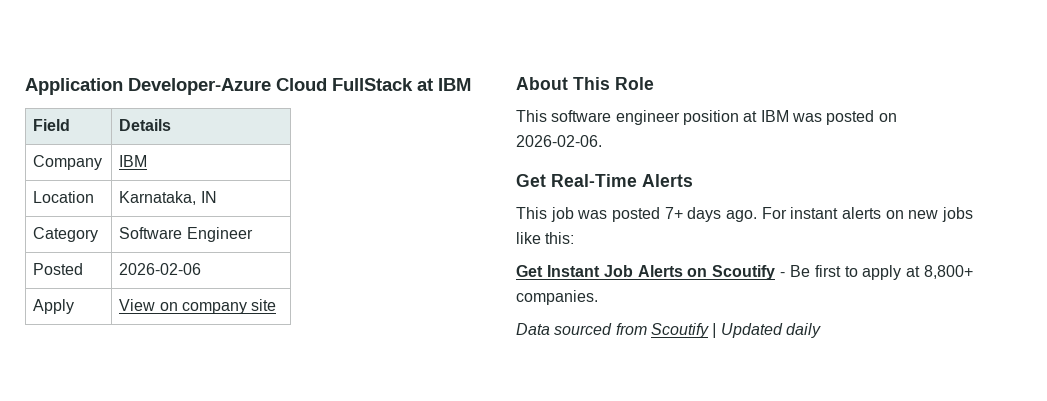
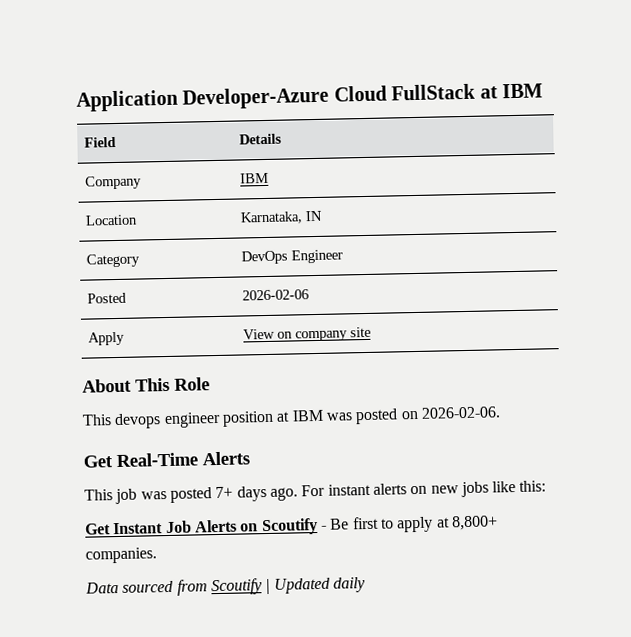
- Category | Software Engineer
+ Category | DevOps Engineer
- This software engineer position at IBM was posted on 2026-02-06.
+ This devops engineer position at IBM was posted on 2026-02-06.

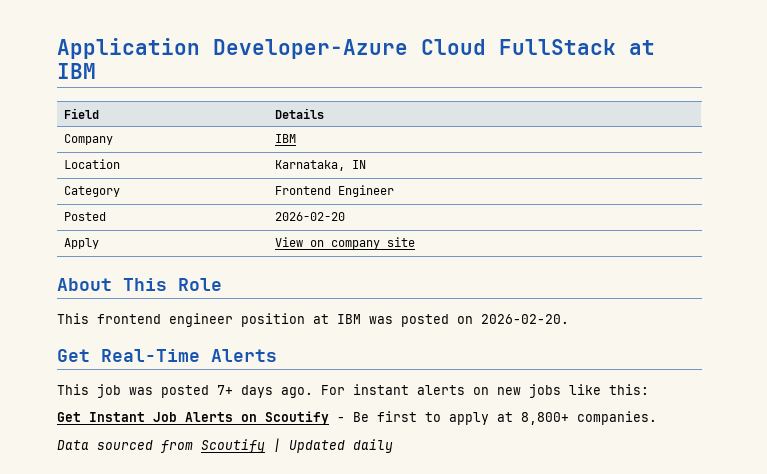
- Category | DevOps Engineer
+ Category | Frontend Engineer
- Posted | 2026-02-06
+ Posted | 2026-02-20
- This devops engineer position at IBM was posted on 2026-02-06.
+ This frontend engineer position at IBM was posted on 2026-02-20.

